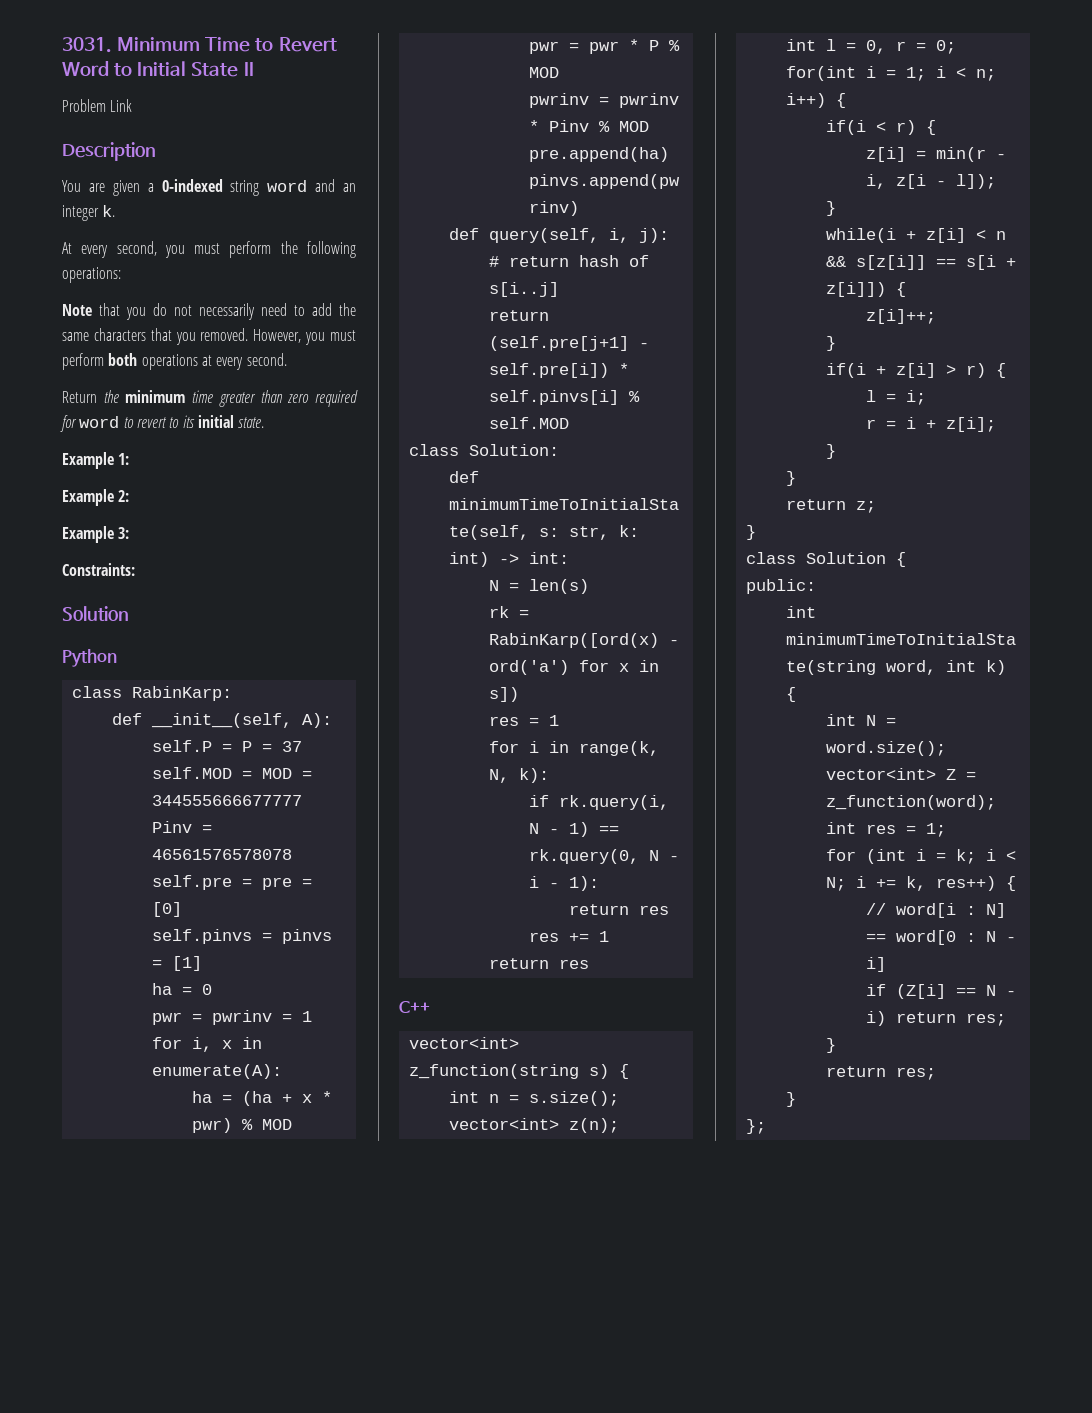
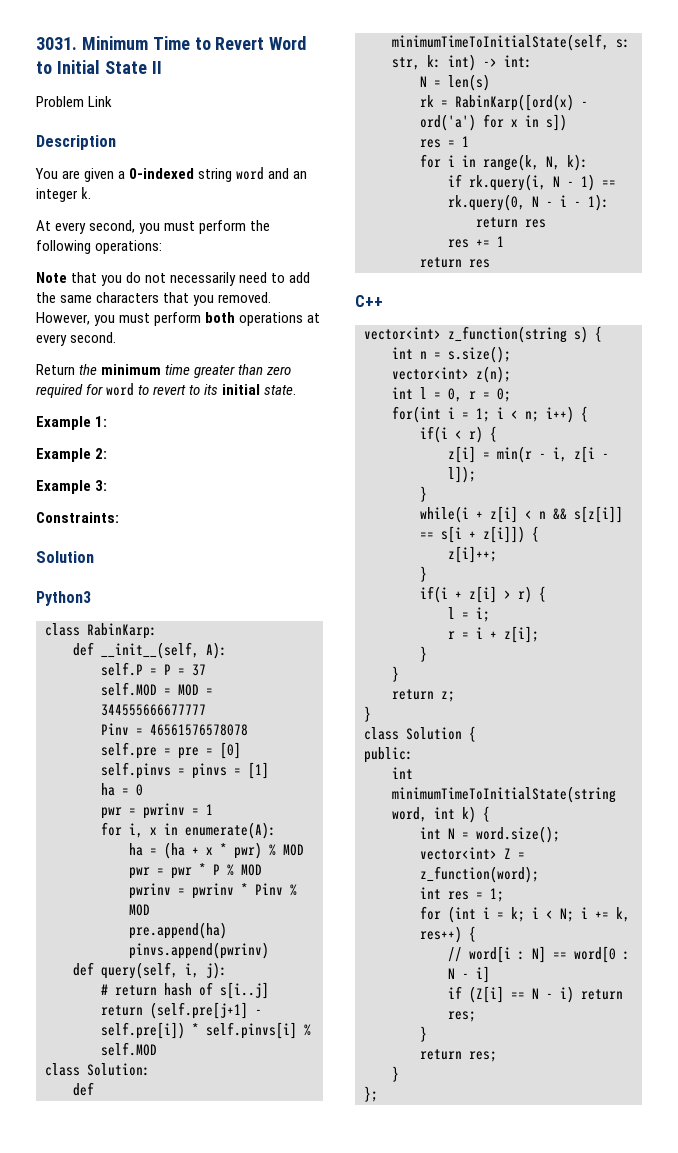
- Python
+ Python3

